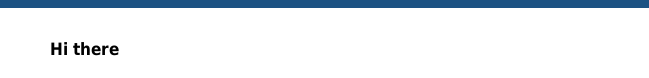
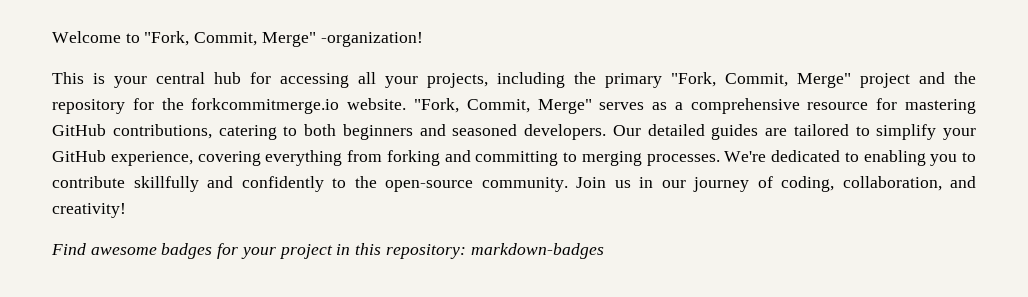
- Hi there
+ Welcome to "Fork, Commit, Merge" -organization!
+ This is your central hub for accessing all your projects, including the primary "Fork, Commit, Merge" project and the repository for the forkcommitmerge.io website. "Fork, Commit, Merge" serves as a comprehensive resource for mastering GitHub contributions, catering to both beginners and seasoned developers. Our detailed guides are tailored to simplify your GitHub experience, covering everything from forking and committing to merging processes. We're dedicated to enabling you to contribute skillfully and confidently to the open-source community. Join us in our journey of coding, collaboration, and creativity!
+ Find awesome badges for your project in this repository: markdown-badges

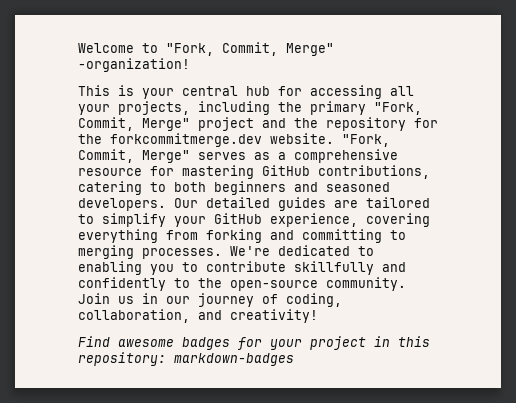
- This is your central hub for accessing all your projects, including the primary "Fork, Commit, Merge" project and the repository for the forkcommitmerge.io website.
+ This is your central hub for accessing all your projects, including the primary "Fork, Commit, Merge" project and the repository for the forkcommitmerge.dev website.

